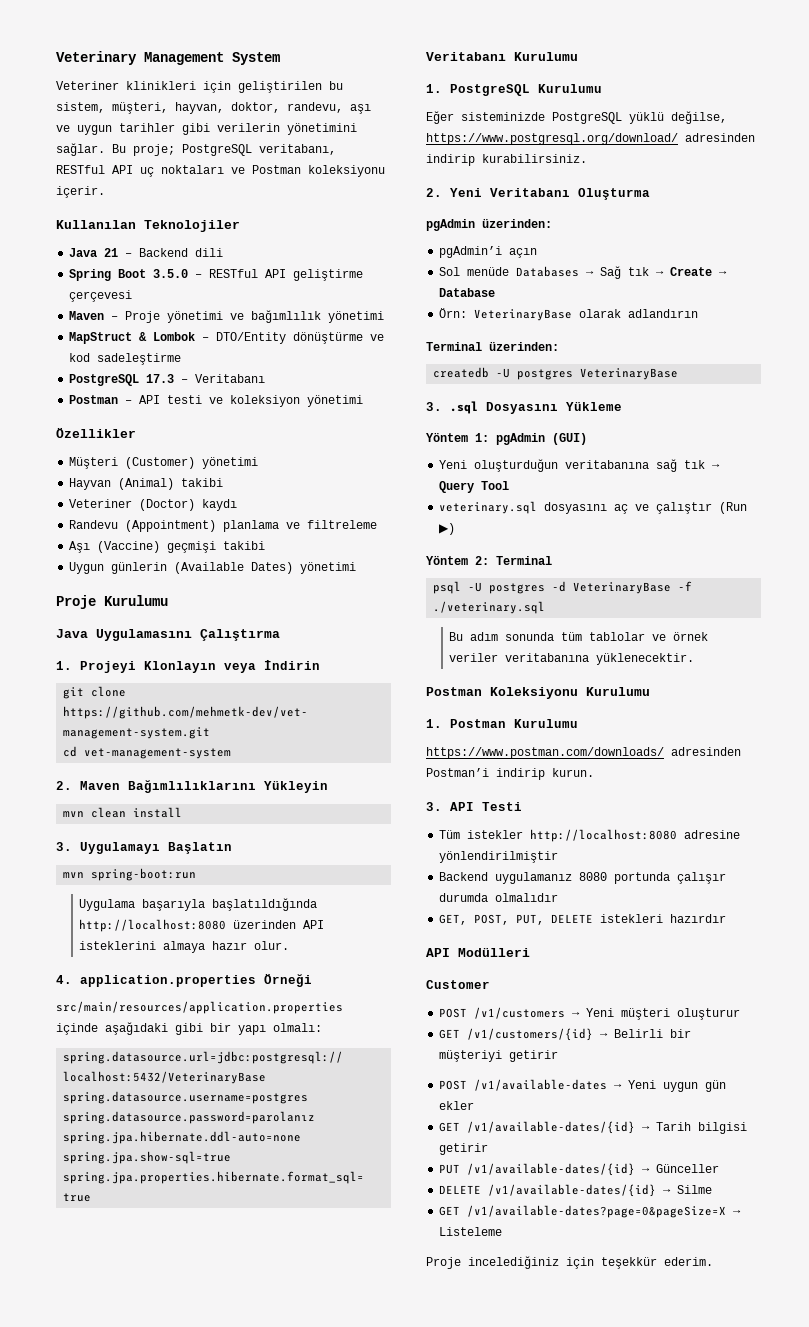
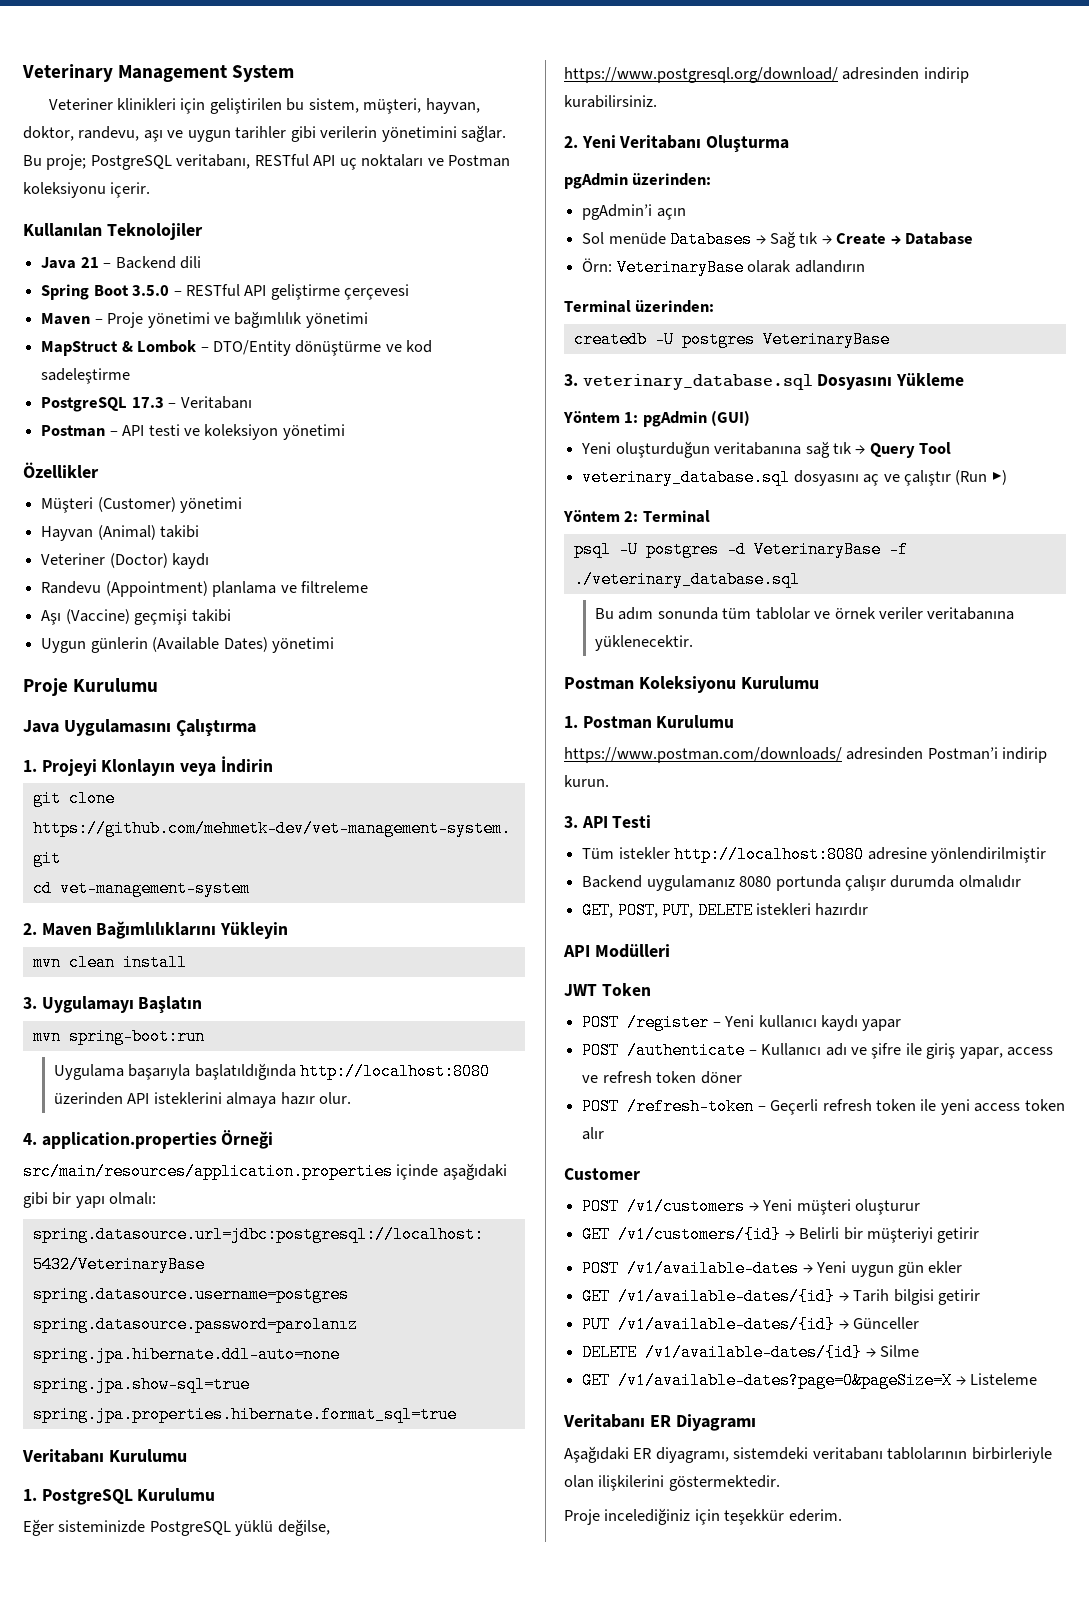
- 3. .sql Dosyasını Yükleme
+ 3. veterinary_database.sql Dosyasını Yükleme
- veterinary.sql dosyasını aç ve çalıştır (Run ▶)
+ veterinary_database.sql dosyasını aç ve çalıştır (Run ▶)
- psql -U postgres -d VeterinaryBase -f ./veterinary.sql
+ psql -U postgres -d VeterinaryBase -f ./veterinary_database.sql
+ JWT Token
+ POST /register – Yeni kullanıcı kaydı yapar
+ POST /authenticate – Kullanıcı adı ve şifre ile giriş yapar, access ve refresh token döner
+ POST /refresh-token – Geçerli refresh token ile yeni access token alır
+ Veritabanı ER Diyagramı
+ Aşağıdaki ER diyagramı, sistemdeki veritabanı tablolarının birbirleriyle olan ilişkilerini göstermektedir.

